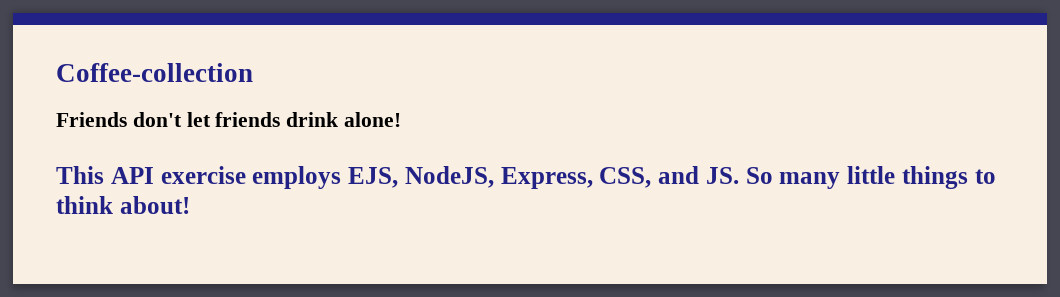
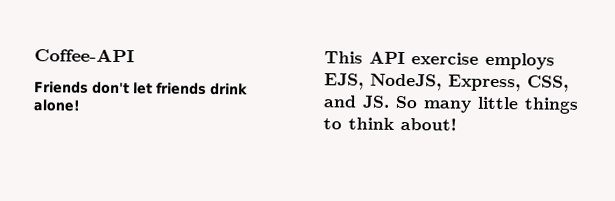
- Coffee-collection
+ Coffee-API

